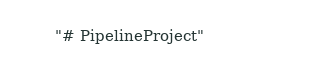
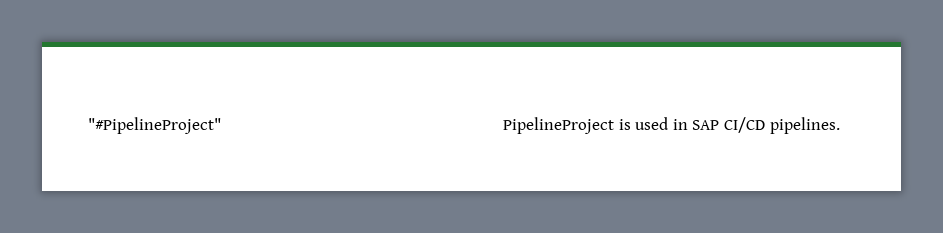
- "# PipelineProject"
+ "#PipelineProject"
+ PipelineProject is used in SAP CI/CD pipelines.

